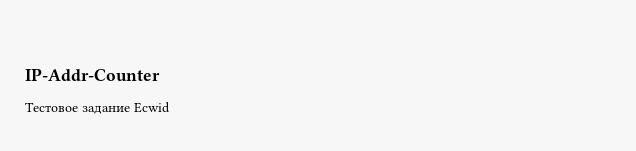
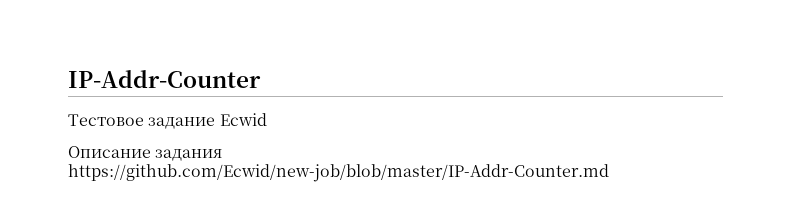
+ Описание задания https://github.com/Ecwid/new-job/blob/master/IP-Addr-Counter.md

